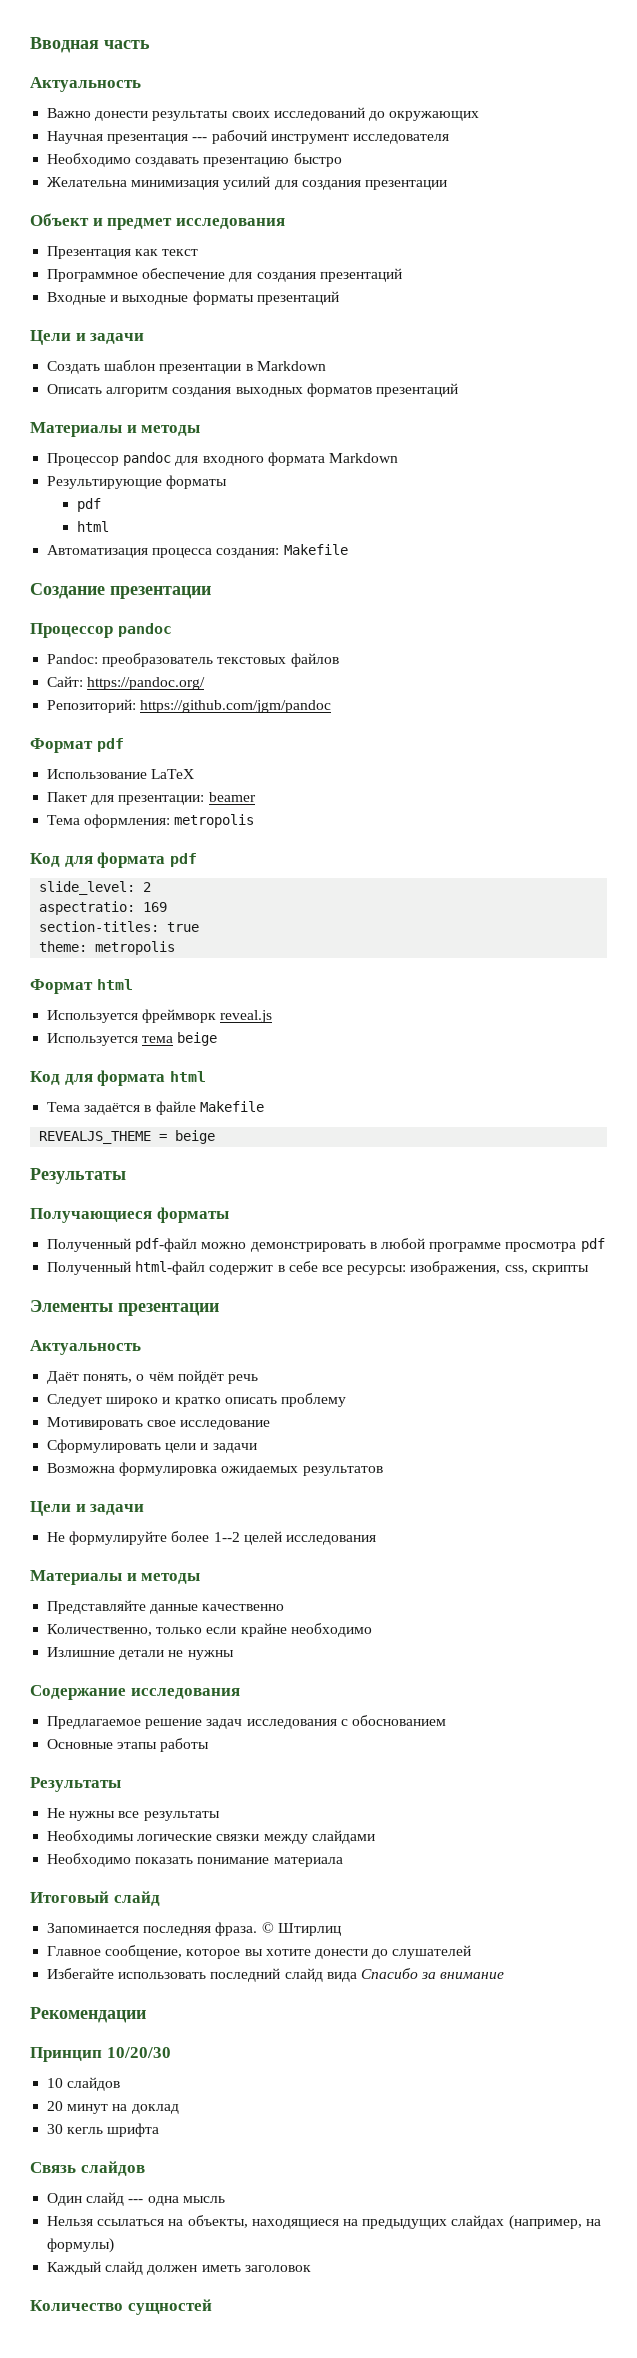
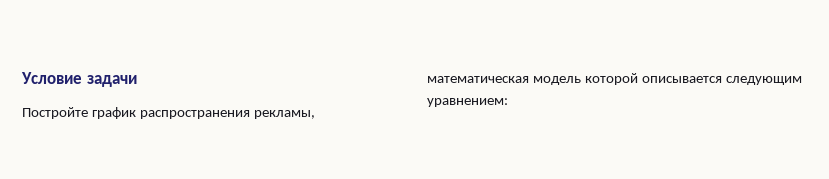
- Вводная часть
- Актуальность
- Важно донести результаты своих исследований до окружающих
- Научная презентация --- рабочий инструмент исследователя
- Необходимо создавать презентацию быстро
- Желательна минимизация усилий для создания презентации
- Объект и предмет исследования
- Презентация как текст
- Программное обеспечение для создания презентаций
- Входные и выходные форматы презентаций
- Цели и задачи
- Создать шаблон презентации в Markdown
- Описать алгоритм создания выходных форматов презентаций
- Материалы и методы
- Процессор pandoc для входного формата Markdown
- Результирующие форматы
- pdf
- html
- Автоматизация процесса создания: Makefile
- Создание презентации
- Процессор pandoc
- Pandoc: преобразователь текстовых файлов
- Сайт: https://pandoc.org/
- Репозиторий: https://github.com/jgm/pandoc
- Формат pdf
- Использование LaTeX
- Пакет для презентации: beamer
- Тема оформления: metropolis
- Код для формата pdf
- slide_level: 2
- aspectratio: 169
- section-titles: true
- theme: metropolis
- Формат html
- Используется фреймворк reveal.js
- Используется тема beige
- Код для формата html
- Тема задаётся в файле Makefile
- REVEALJS_THEME = beige
- Результаты
- Получающиеся форматы
- Полученный pdf-файл можно демонстрировать в любой программе просмотра pdf
- Полученный html-файл содержит в себе все ресурсы: изображения, css, скрипты
- Элементы презентации
- Актуальность
- Даёт понять, о чём пойдёт речь
- Следует широко и кратко описать проблему
- Мотивировать свое исследование
- Сформулировать цели и задачи
- Возможна формулировка ожидаемых результатов
- Цели и задачи
- Не формулируйте более 1--2 целей исследования
- Материалы и методы
- Представляйте данные качественно
- Количественно, только если крайне необходимо
- Излишние детали не нужны
- Содержание исследования
- Предлагаемое решение задач исследования с обоснованием
- Основные этапы работы
- Результаты
- Не нужны все результаты
- Необходимы логические связки между слайдами
- Необходимо показать понимание материала
- Итоговый слайд
- Запоминается последняя фраза. © Штирлиц
- Главное сообщение, которое вы хотите донести до слушателей
- Избегайте использовать последний слайд вида Спасибо за внимание
- Рекомендации
- Принцип 10/20/30
- 10 слайдов
- 20 минут на доклад
- 30 кегль шрифта
- Связь слайдов
- Один слайд --- одна мысль
- Нельзя ссылаться на объекты, находящиеся на предыдущих слайдах (например, на формулы)
- Каждый слайд должен иметь заголовок
- Количество сущностей
+ Условие задачи
+ Постройте график распространения рекламы, математическая модель которой описывается следующим уравнением:

